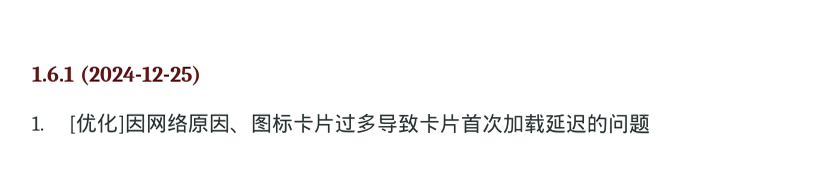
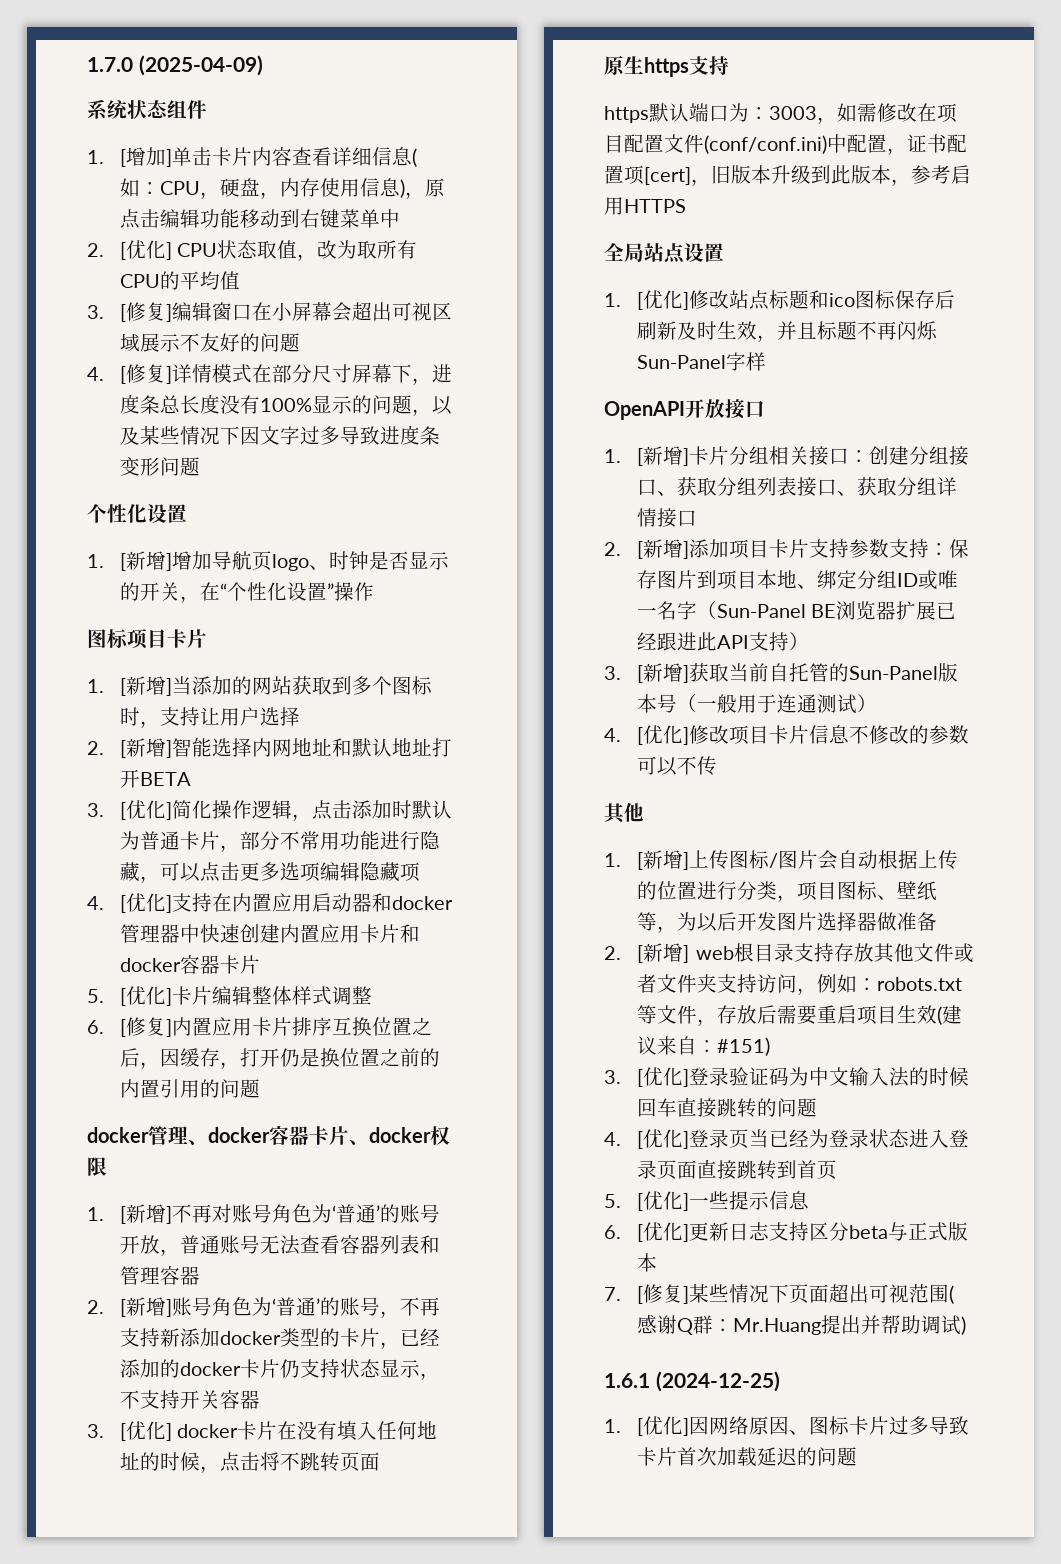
+ 1.7.0 (2025-04-09)
+ 系统状态组件
+ 1. [增加]单击卡片内容查看详细信息(如：CPU，硬盘，内存使用信息)，原点击编辑功能移动到右键菜单中
+ 2. [优化] CPU状态取值，改为取所有CPU的平均值
+ 3. [修复]编辑窗口在小屏幕会超出可视区域展示不友好的问题
+ 4. [修复]详情模式在部分尺寸屏幕下，进度条总长度没有100%显示的问题，以及某些情况下因文字过多导致进度条变形问题
+ 个性化设置
+ 1. [新增]增加导航页logo、时钟是否显示的开关，在“个性化设置”操作
+ 图标项目卡片
+ 1. [新增]当添加的网站获取到多个图标时，支持让用户选择
+ 2. [新增]智能选择内网地址和默认地址打开BETA
+ 3. [优化]简化操作逻辑，点击添加时默认为普通卡片，部分不常用功能进行隐藏，可以点击更多选项编辑隐藏项
+ 4. [优化]支持在内置应用启动器和docker管理器中快速创建内置应用卡片和docker容器卡片
+ 5. [优化]卡片编辑整体样式调整
+ 6. [修复]内置应用卡片排序互换位置之后，因缓存，打开仍是换位置之前的内置引用的问题
+ docker管理、docker容器卡片、docker权限
+ 1. [新增]不再对账号角色为‘普通’的账号开放，普通账号无法查看容器列表和管理容器
+ 2. [新增]账号角色为‘普通’的账号，不再支持新添加docker类型的卡片，已经添加的docker卡片仍支持状态显示，不支持开关容器
+ 3. [优化] docker卡片在没有填入任何地址的时候，点击将不跳转页面
+ 原生https支持
+ https默认端口为：3003，如需修改在项目配置文件(conf/conf.ini)中配置，证书配置项[cert]，旧版本升级到此版本，参考启用HTTPS
+ 全局站点设置
+ 1. [优化]修改站点标题和ico图标保存后刷新及时生效，并且标题不再闪烁Sun-Panel字样
+ OpenAPI开放接口
+ 1. [新增]卡片分组相关接口：创建分组接口、获取分组列表接口、获取分组详情接口
+ 2. [新增]添加项目卡片支持参数支持：保存图片到项目本地、绑定分组ID或唯一名字（Sun-Panel BE浏览器扩展已经跟进此API支持）
+ 3. [新增]获取当前自托管的Sun-Panel版本号（一般用于连通测试）
+ 4. [优化]修改项目卡片信息不修改的参数可以不传
+ 其他
+ 1. [新增]上传图标/图片会自动根据上传的位置进行分类，项目图标、壁纸等，为以后开发图片选择器做准备
+ 2. [新增] web根目录支持存放其他文件或者文件夹支持访问，例如：robots.txt等文件，存放后需要重启项目生效(建议来自：#151)
+ 3. [优化]登录验证码为中文输入法的时候回车直接跳转的问题
+ 4. [优化]登录页当已经为登录状态进入登录页面直接跳转到首页
+ 5. [优化]一些提示信息
+ 6. [优化]更新日志支持区分beta与正式版本
+ 7. [修复]某些情况下页面超出可视范围(感谢Q群：Mr.Huang提出并帮助调试)

